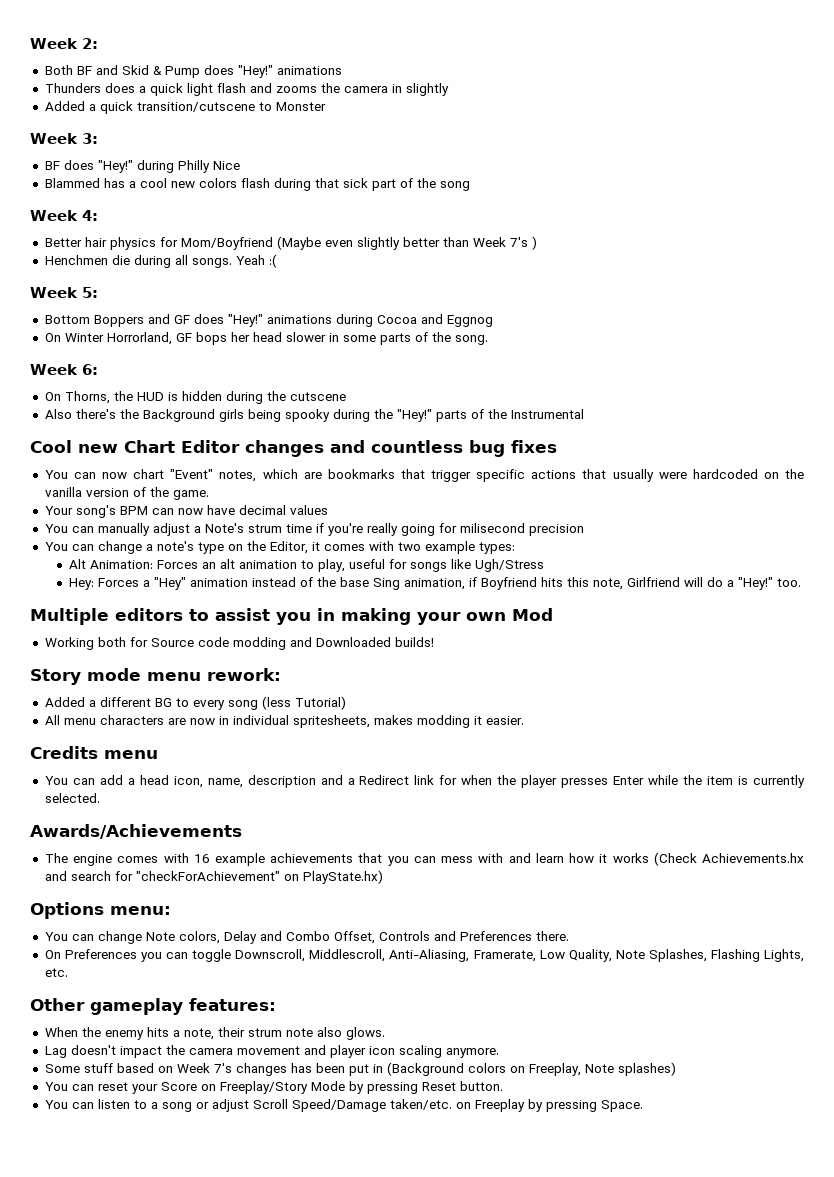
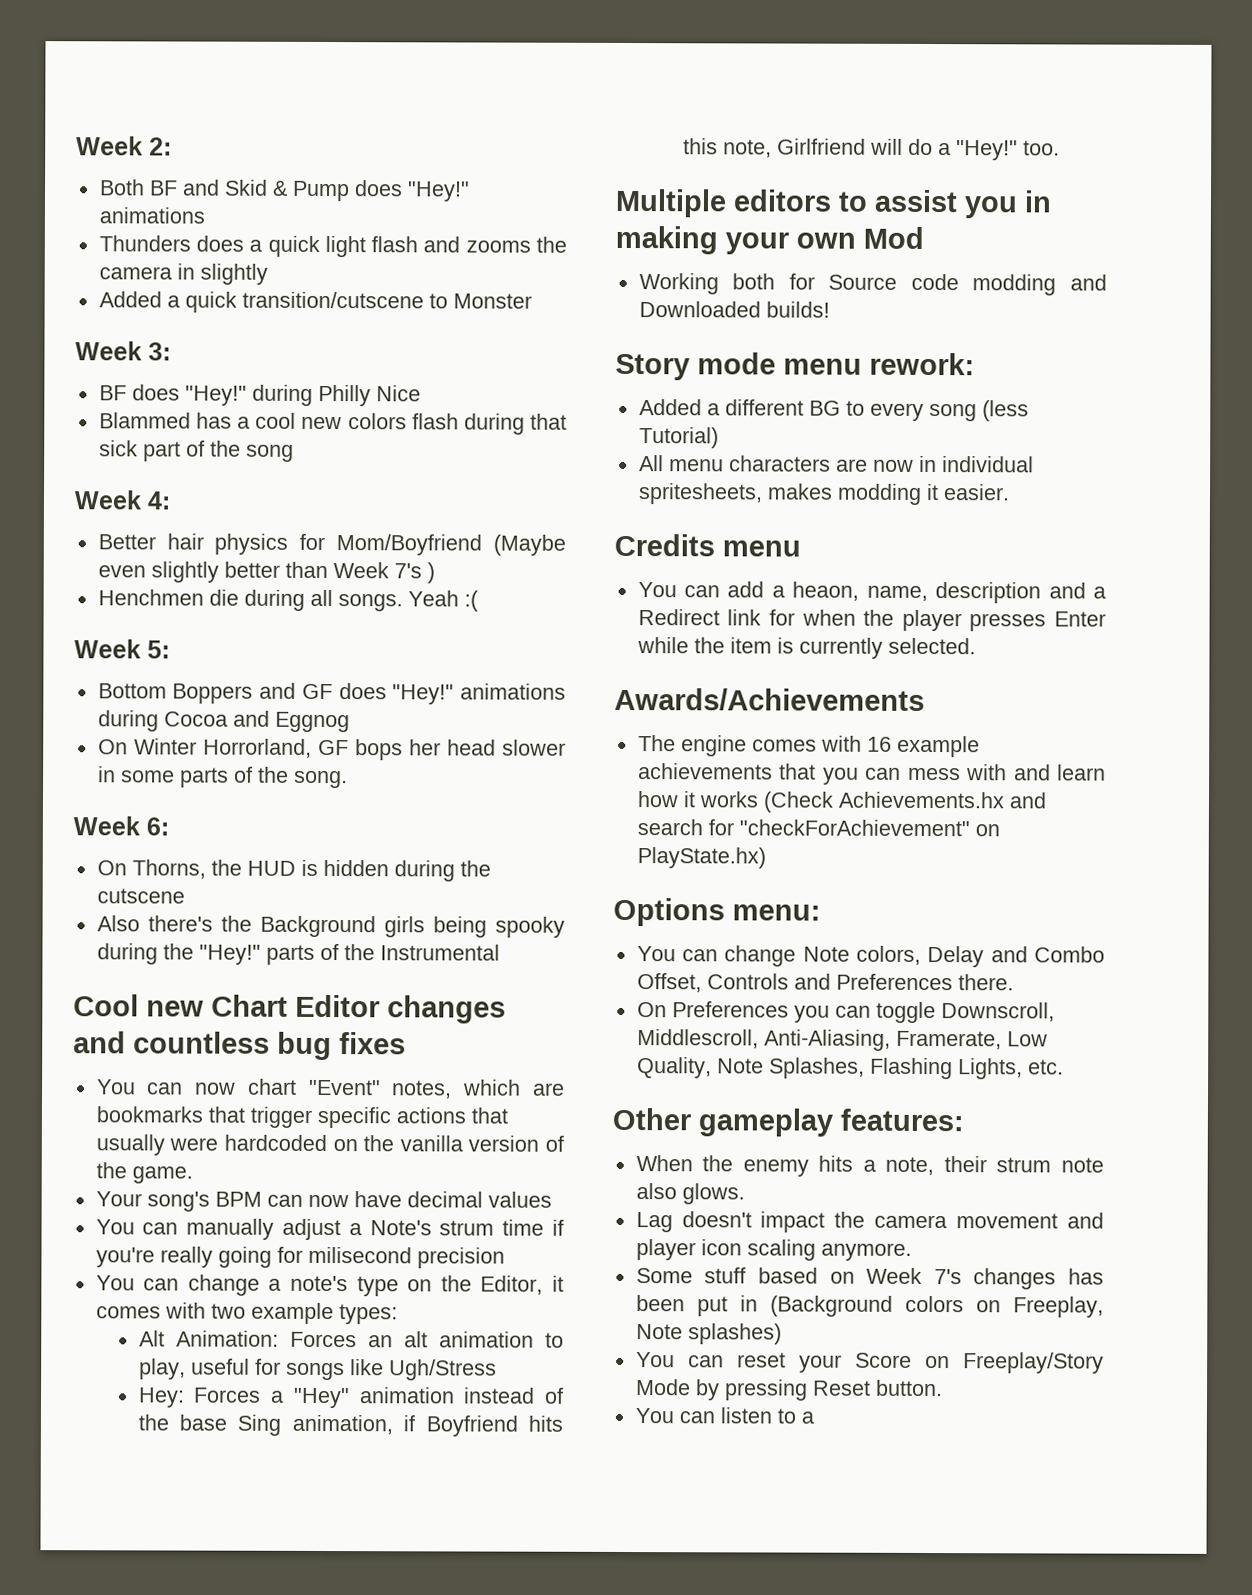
- You can add a head icon, name, description and a Redirect link for when the player presses Enter while the item is currently selected.
+ You can add a heaon, name, description and a Redirect link for when the player presses Enter while the item is currently selected.
- You can listen to a song or adjust Scroll Speed/Damage taken/etc. on Freeplay by pressing Space.
+ You can listen to a

